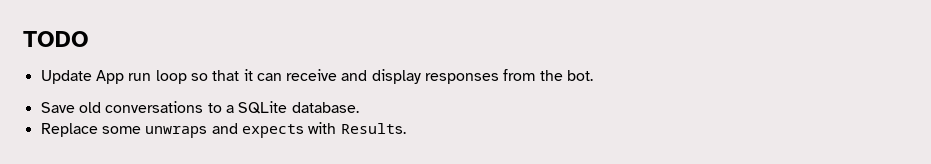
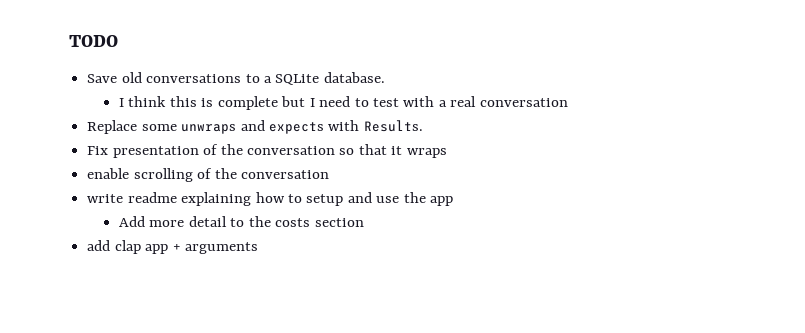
- Update App run loop so that it can receive and display responses from the bot.
+ I think this is complete but I need to test with a real conversation
+ Fix presentation of the conversation so that it wraps
+ enable scrolling of the conversation
+ write readme explaining how to setup and use the app
+ Add more detail to the costs section
+ add clap app + arguments

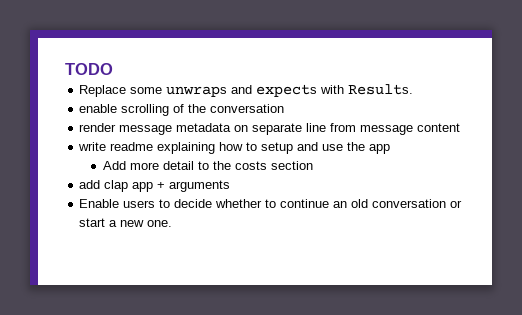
- Save old conversations to a SQLite database.
- I think this is complete but I need to test with a real conversation
- Fix presentation of the conversation so that it wraps
+ render message metadata on separate line from message content
+ Enable users to decide whether to continue an old conversation or start a new one.

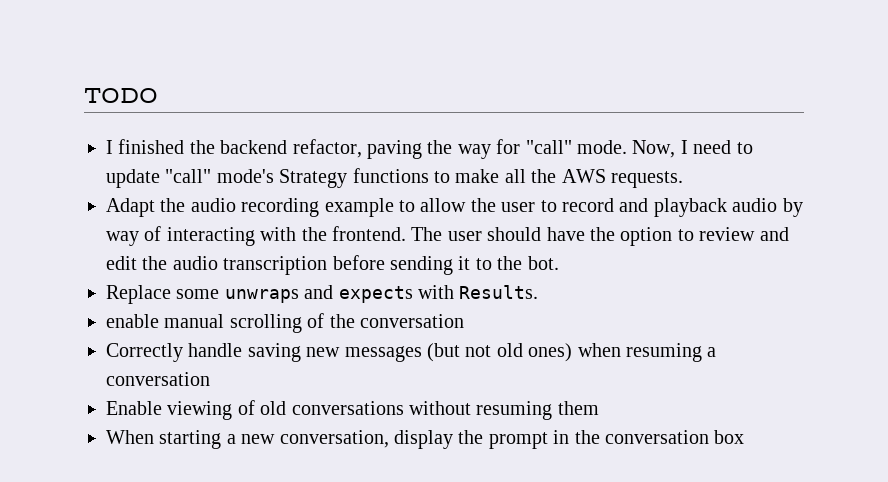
+ I finished the backend refactor, paving the way for "call" mode. Now, I need to update "call" mode's Strategy functions to make all the AWS requests.
+ Adapt the audio recording example to allow the user to record and playback audio by way of interacting with the frontend. The user should have the option to review and edit the audio transcription before sending it to the bot.
- enable scrolling of the conversation
+ enable manual scrolling of the conversation
- render message metadata on separate line from message content
- write readme explaining how to setup and use the app
- Add more detail to the costs section
- add clap app + arguments
- Enable users to decide whether to continue an old conversation or start a new one.
+ Correctly handle saving new messages (but not old ones) when resuming a conversation
+ Enable viewing of old conversations without resuming them
+ When starting a new conversation, display the prompt in the conversation box

